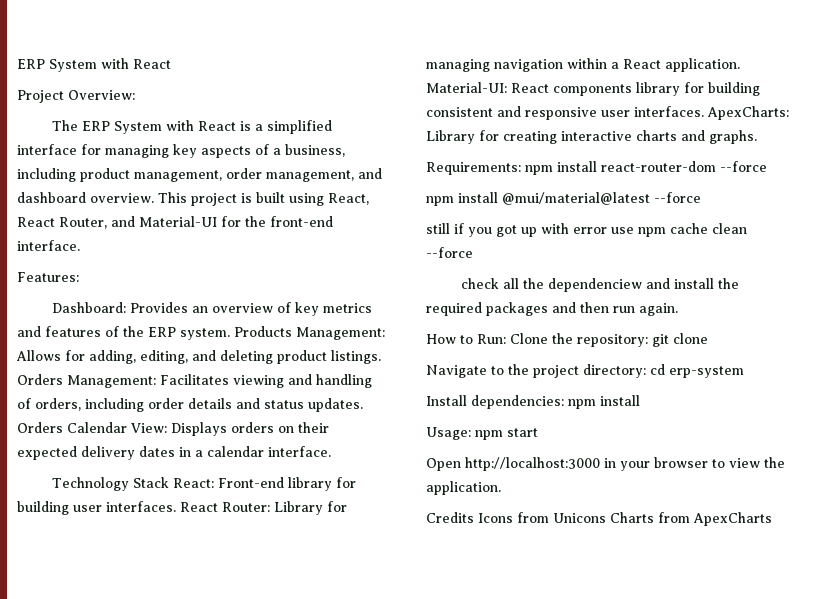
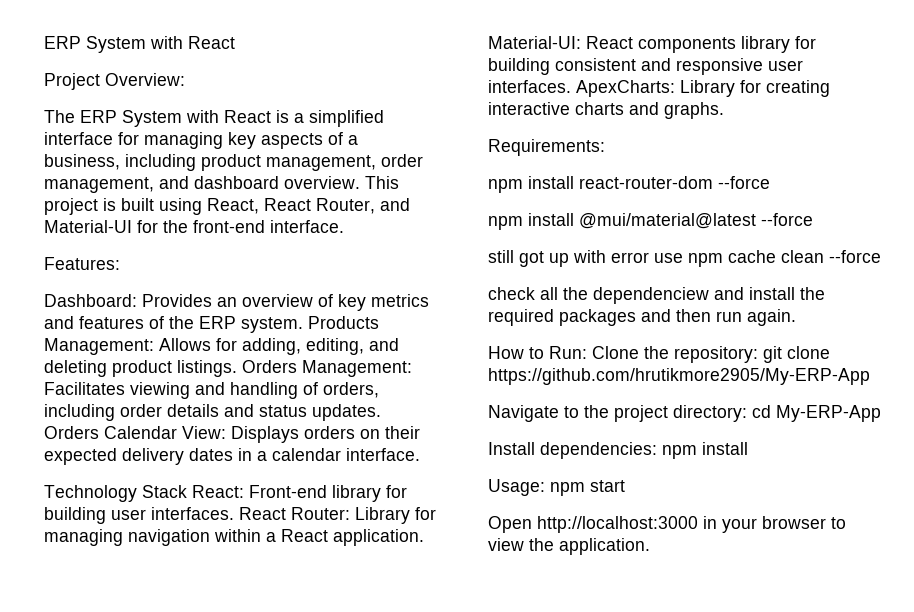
- Requirements: npm install react-router-dom --force
+ Requirements:
+ npm install react-router-dom --force
- still if you got up with error use npm cache clean --force
+ still got up with error use npm cache clean --force
- How to Run: Clone the repository: git clone
+ How to Run: Clone the repository: git clone https://github.com/hrutikmore2905/My-ERP-App
- Navigate to the project directory: cd erp-system
+ Navigate to the project directory: cd My-ERP-App
- Credits Icons from Unicons Charts from ApexCharts

